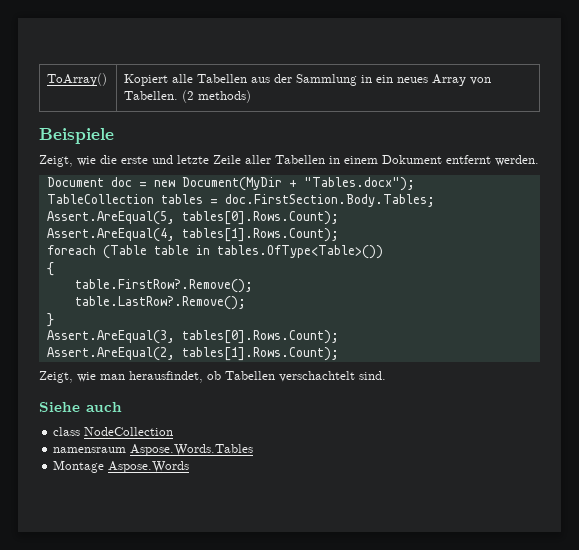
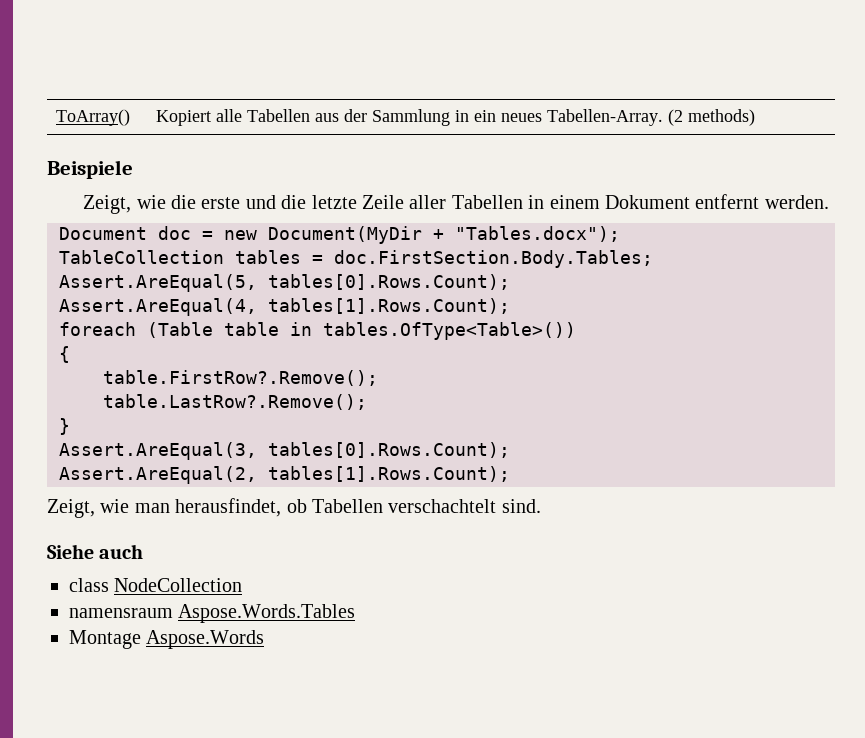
- ToArray() | Kopiert alle Tabellen aus der Sammlung in ein neues Array von Tabellen. (2 methods)
+ ToArray() | Kopiert alle Tabellen aus der Sammlung in ein neues Tabellen-Array. (2 methods)
- Zeigt, wie die erste und letzte Zeile aller Tabellen in einem Dokument entfernt werden.
+ Zeigt, wie die erste und die letzte Zeile aller Tabellen in einem Dokument entfernt werden.

